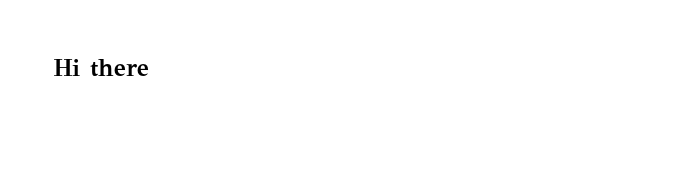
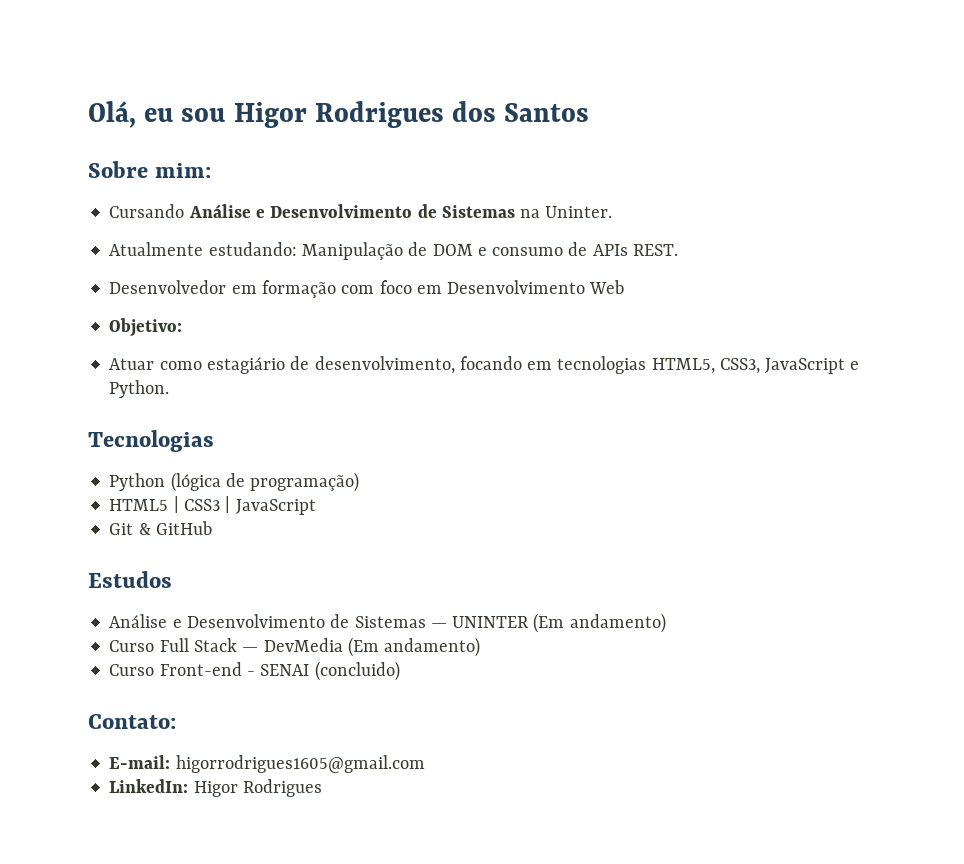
- Hi there
+ Olá, eu sou Higor Rodrigues dos Santos
+ Sobre mim:
+ Cursando Análise e Desenvolvimento de Sistemas na Uninter.
+ Atualmente estudando: Manipulação de DOM e consumo de APIs REST.
+ Desenvolvedor em formação com foco em Desenvolvimento Web
+ Objetivo:
+ Atuar como estagiário de desenvolvimento, focando em tecnologias HTML5, CSS3, JavaScript e Python.
+ Tecnologias
+ Python (lógica de programação)
+ HTML5 | CSS3 | JavaScript
+ Git & GitHub
+ Estudos
+ Análise e Desenvolvimento de Sistemas — UNINTER (Em andamento)
+ Curso Full Stack — DevMedia (Em andamento)
+ Curso Front-end - SENAI (concluido)
+ Contato:
+ E-mail: higorrodrigues1605@gmail.com
+ LinkedIn: Higor Rodrigues

